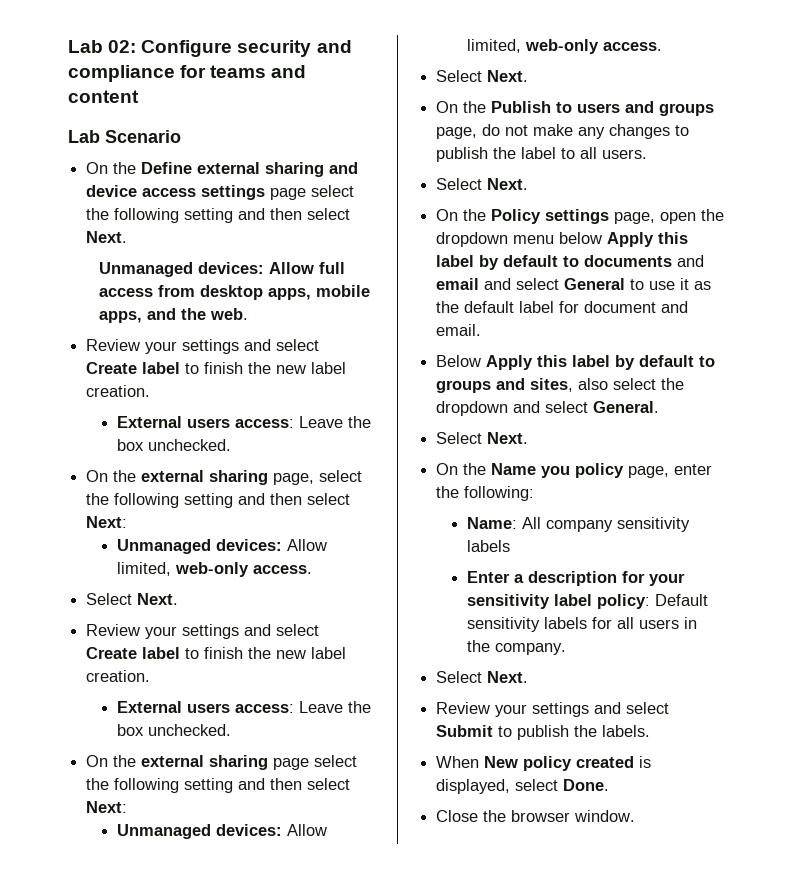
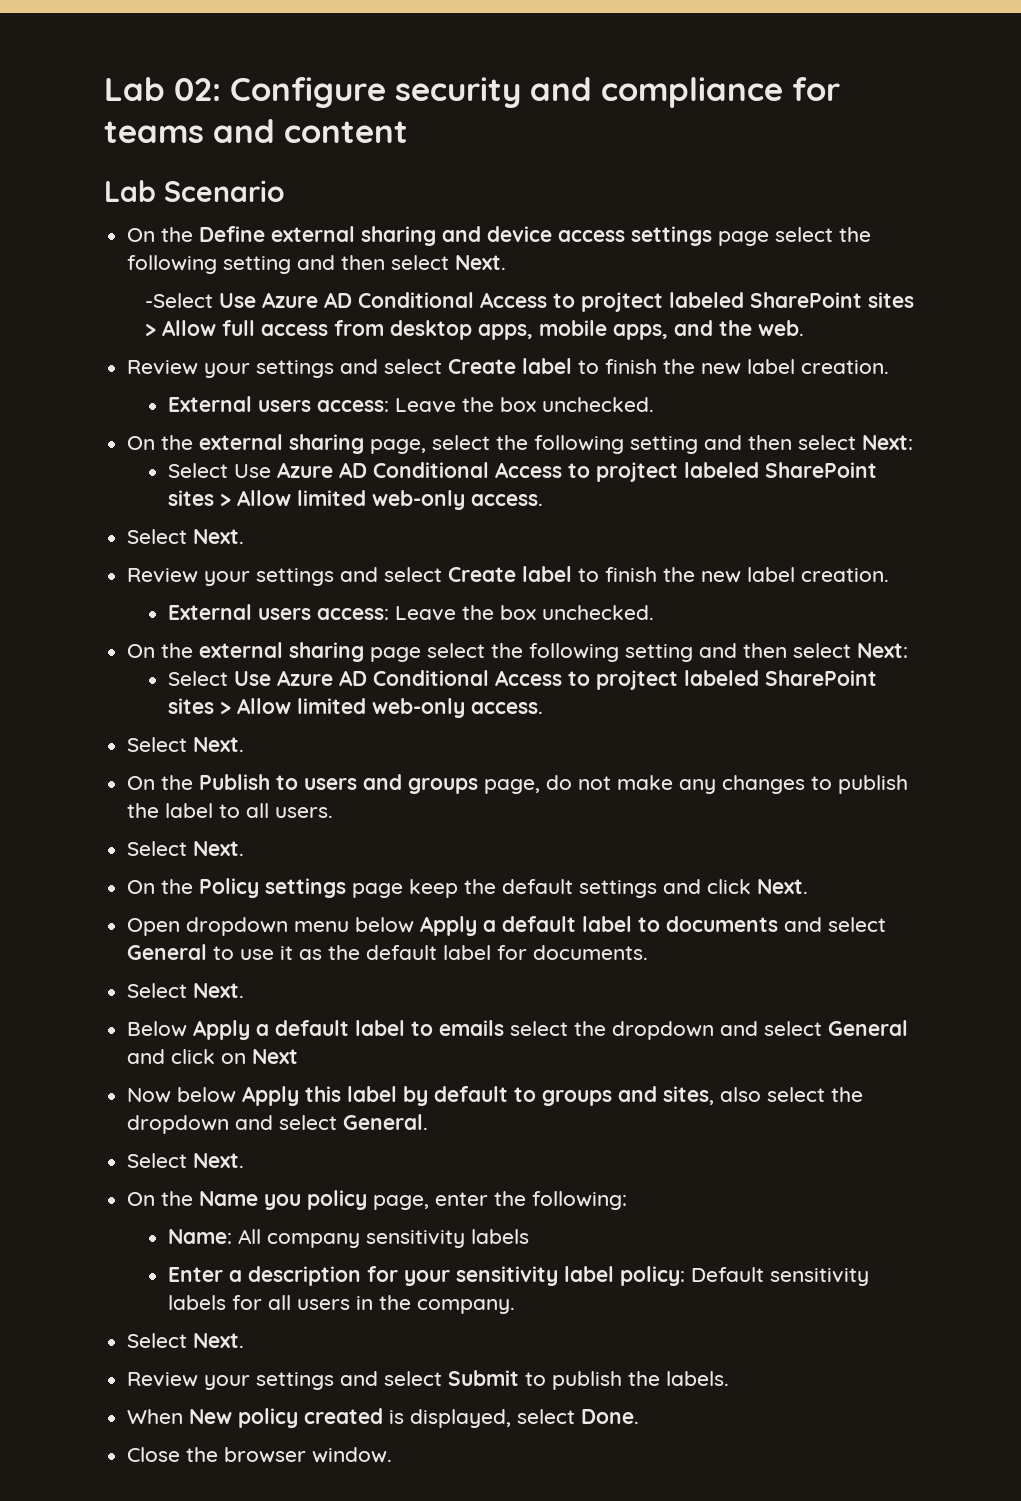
- Unmanaged devices: Allow full access from desktop apps, mobile apps, and the web.
+ -Select Use Azure AD Conditional Access to projtect labeled SharePoint sites > Allow full access from desktop apps, mobile apps, and the web.
  On the external sharing page, select the following setting and then select Next:
- Unmanaged devices: Allow limited, web-only access.
+ Select Use Azure AD Conditional Access to projtect labeled SharePoint sites > Allow limited web-only access.
  On the external sharing page select the following setting and then select Next:
- Unmanaged devices: Allow limited, web-only access.
+ Select Use Azure AD Conditional Access to projtect labeled SharePoint sites > Allow limited web-only access.
- On the Policy settings page, open the dropdown menu below Apply this label by default to documents and email and select General to use it as the default label for document and email.
+ On the Policy settings page keep the default settings and click Next.
+ Open dropdown menu below Apply a default label to documents and select General to use it as the default label for documents.
+ Select Next.
- Below Apply this label by default to groups and sites, also select the dropdown and select General.
+ Below Apply a default label to emails select the dropdown and select General and click on Next
+ Now below Apply this label by default to groups and sites, also select the dropdown and select General.

